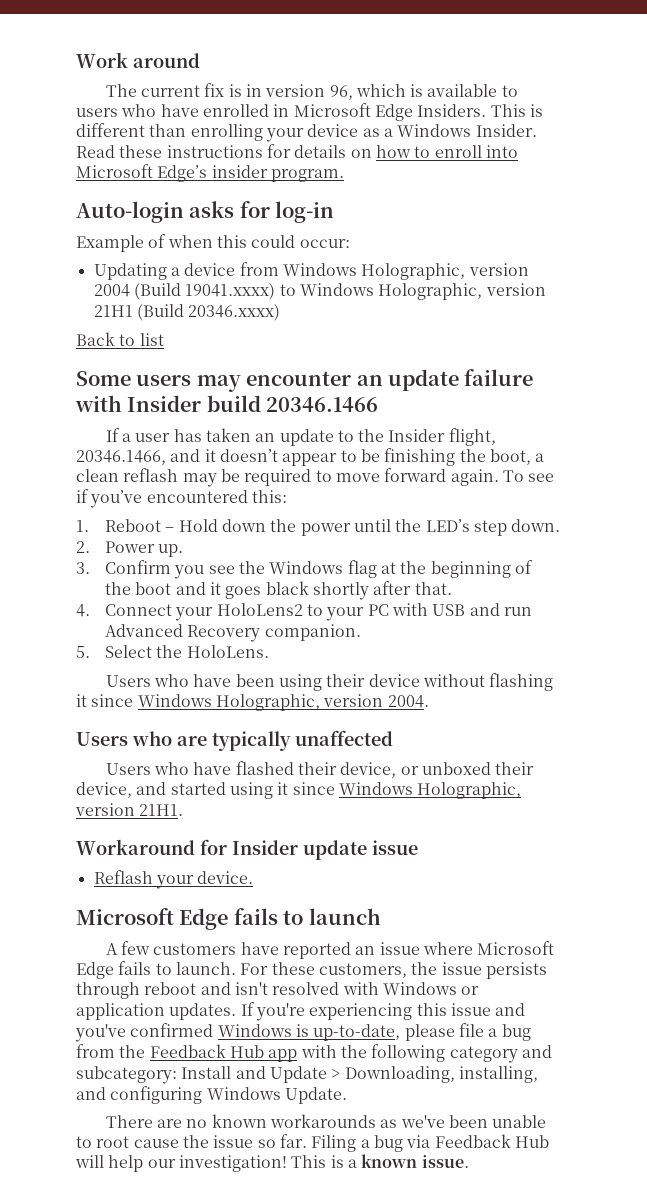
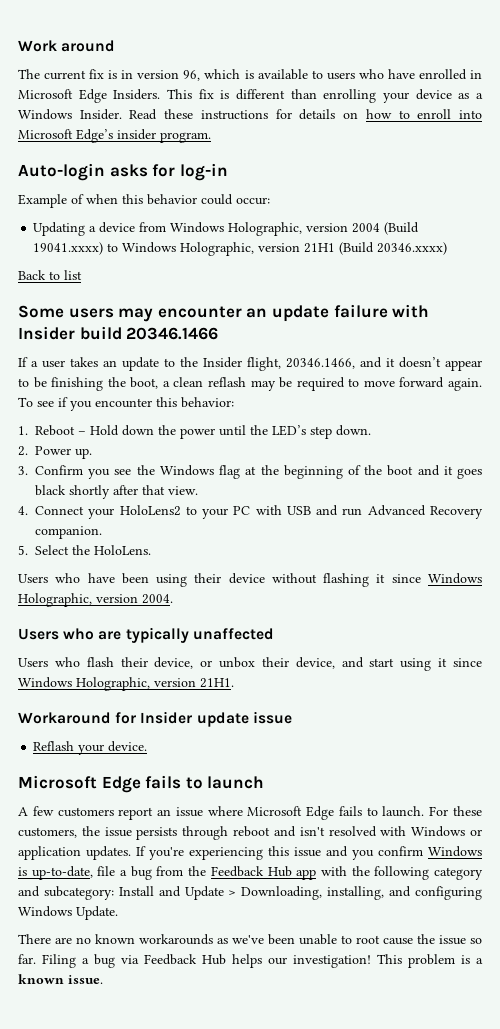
- This is different than enrolling your device as a Windows Insider.
+ This fix is different than enrolling your device as a Windows Insider.
- Example of when this could occur:
+ Example of when this behavior could occur:
- If a user has taken an update to the Insider flight, 20346.1466, and it doesn’t appear to be finishing the boot, a clean reflash may be required to move forward again.
+ If a user takes an update to the Insider flight, 20346.1466, and it doesn’t appear to be finishing the boot, a clean reflash may be required to move forward again.
- To see if you’ve encountered this:
+ To see if you encounter this behavior:
- 3. Confirm you see the Windows flag at the beginning of the boot and it goes black shortly after that.
+ 3. Confirm you see the Windows flag at the beginning of the boot and it goes black shortly after that view.
- Users who have flashed their device, or unboxed their device, and started using it since Windows Holographic, version 21H1.
+ Users who flash their device, or unbox their device, and start using it since Windows Holographic, version 21H1.
- A few customers have reported an issue where Microsoft Edge fails to launch.
+ A few customers report an issue where Microsoft Edge fails to launch.
- If you're experiencing this issue and you've confirmed Windows is up-to-date, please file a bug from the Feedback Hub app with the following category and subcategory: Install and Update > Downloading, installing, and configuring Windows Update.
+ If you're experiencing this issue and you confirm Windows is up-to-date, file a bug from the Feedback Hub app with the following category and subcategory: Install and Update > Downloading, installing, and configuring Windows Update.
- Filing a bug via Feedback Hub will help our investigation!
+ Filing a bug via Feedback Hub helps our investigation!
- This is a known issue.
+ This problem is a known issue.

